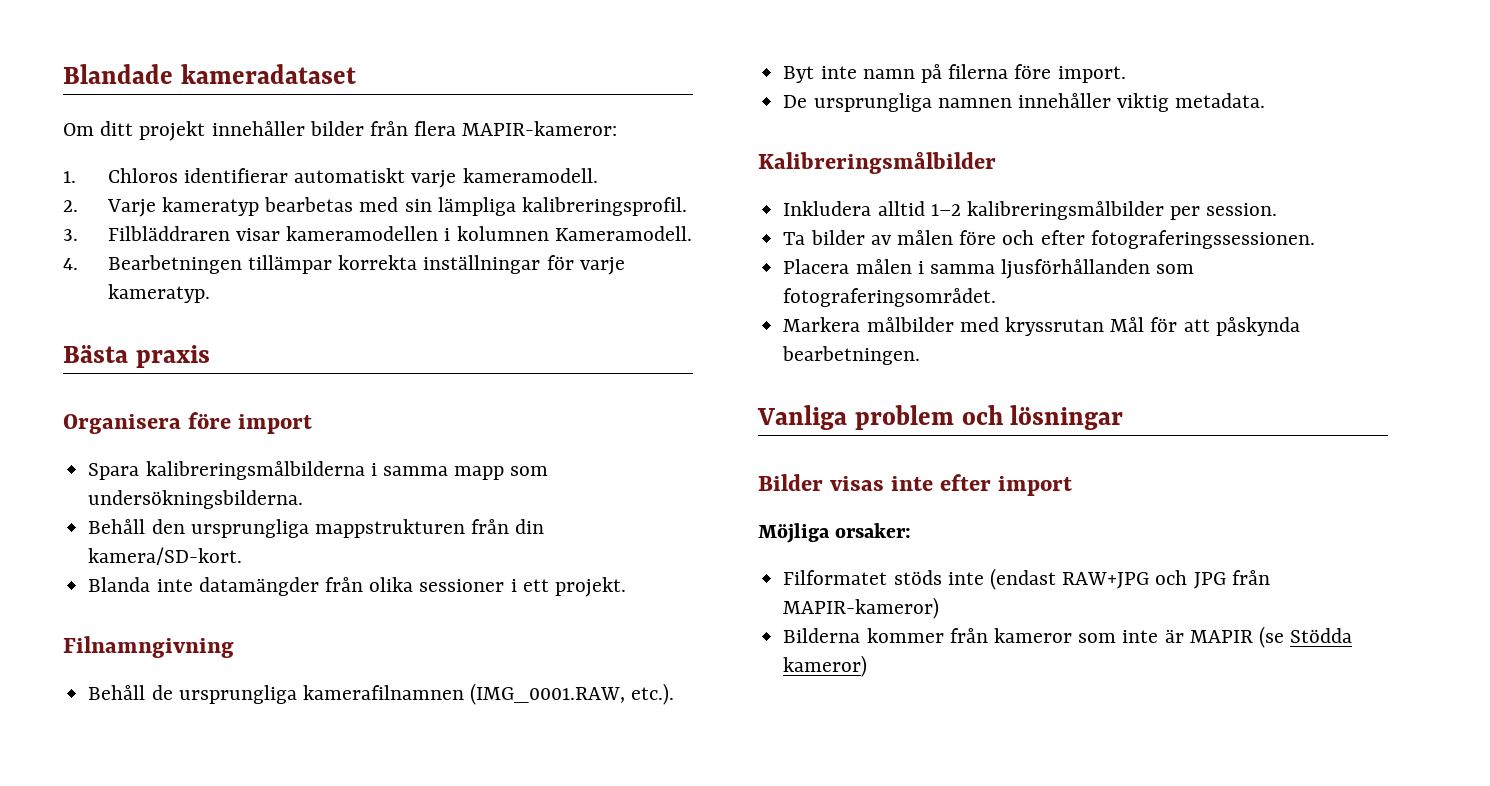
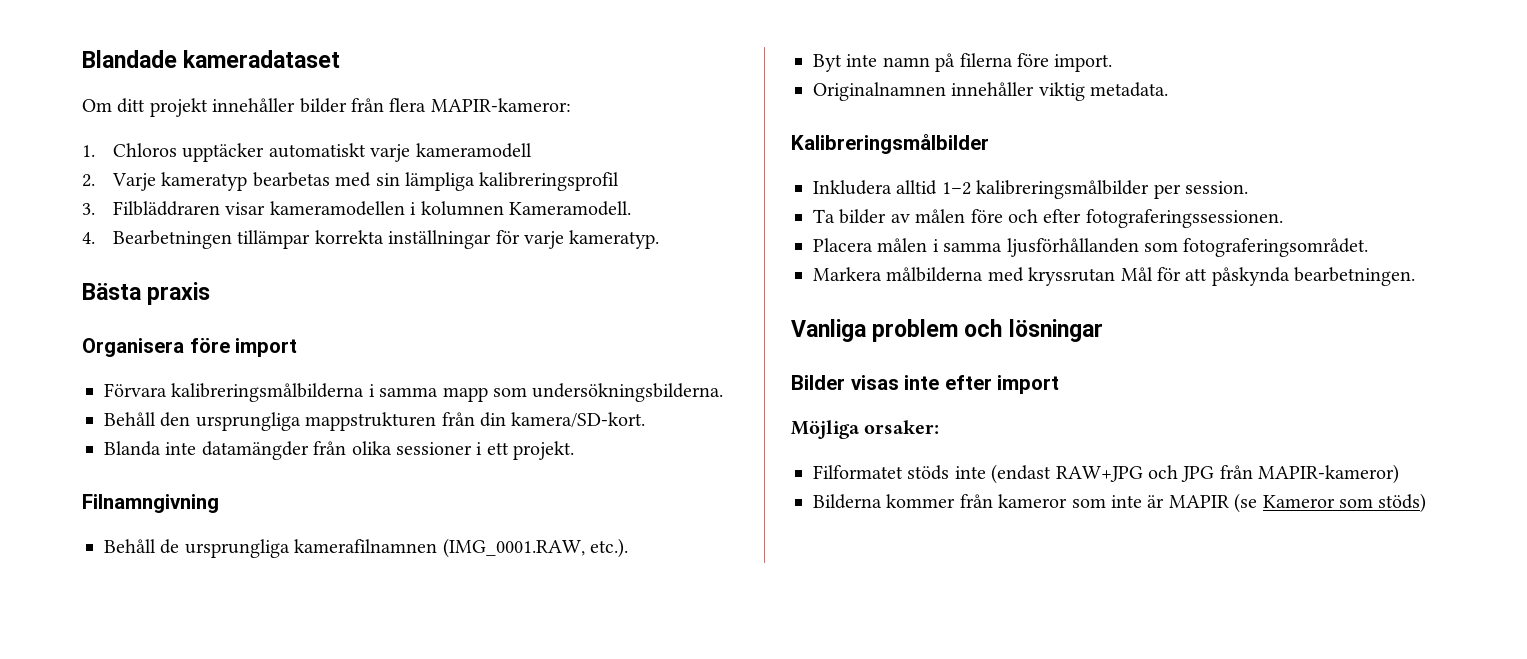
- 1. Chloros identifierar automatiskt varje kameramodell.
+ 1. Chloros upptäcker automatiskt varje kameramodell
- 2. Varje kameratyp bearbetas med sin lämpliga kalibreringsprofil.
+ 2. Varje kameratyp bearbetas med sin lämpliga kalibreringsprofil
- Spara kalibreringsmålbilderna i samma mapp som undersökningsbilderna.
+ Förvara kalibreringsmålbilderna i samma mapp som undersökningsbilderna.
- De ursprungliga namnen innehåller viktig metadata.
+ Originalnamnen innehåller viktig metadata.
- Markera målbilder med kryssrutan Mål för att påskynda bearbetningen.
+ Markera målbilderna med kryssrutan Mål för att påskynda bearbetningen.
- Bilderna kommer från kameror som inte är MAPIR (se Stödda kameror)
+ Bilderna kommer från kameror som inte är MAPIR (se Kameror som stöds)

